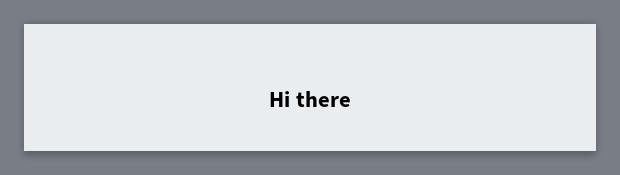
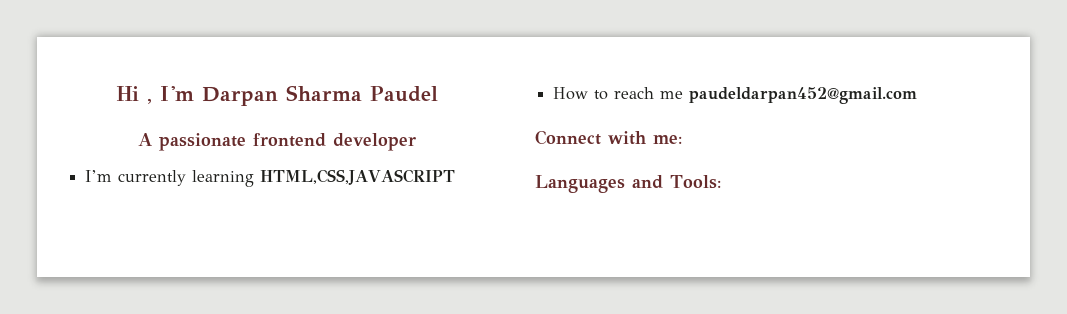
- Hi there
+ Hi , I'm Darpan Sharma Paudel
+ A passionate frontend developer
+ I’m currently learning HTML,CSS,JAVASCRIPT
+ How to reach me paudeldarpan452@gmail.com
+ Connect with me:
+ Languages and Tools:

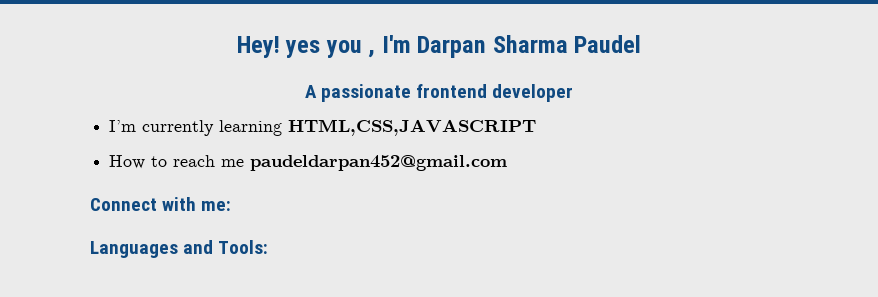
- Hi , I'm Darpan Sharma Paudel
+ Hey! yes you , I'm Darpan Sharma Paudel

